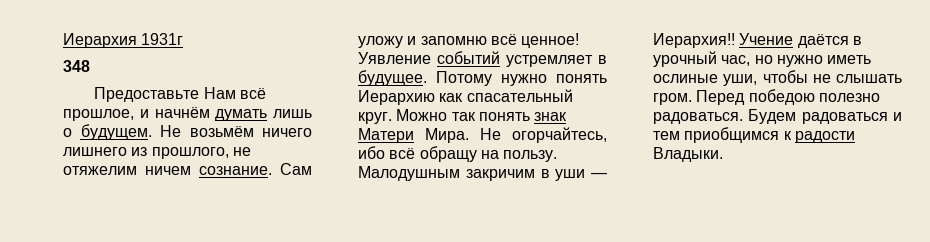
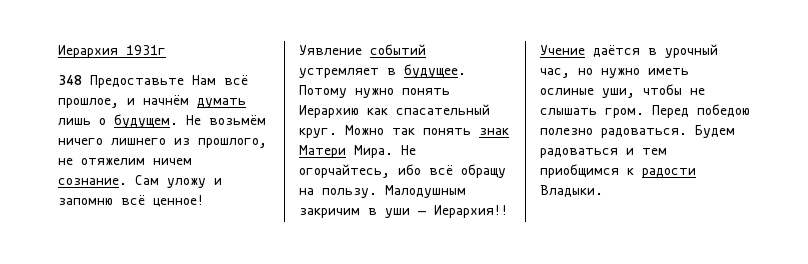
- 348
- Предоставьте Нам всё прошлое, и начнём думать лишь о будущем.
+ 348 Предоставьте Нам всё прошлое, и начнём думать лишь о будущем.

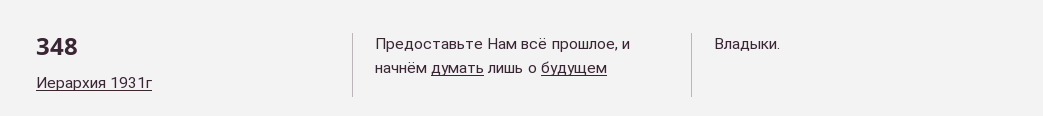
+ 348
- 348 Предоставьте Нам всё прошлое, и начнём думать лишь о будущем. Не возьмём ничего лишнего из прошлого, не отяжелим ничем сознание. Сам уложу и запомню всё ценное! Уявление событий устремляет в будущее. Потому нужно понять Иерархию как спасательный круг. Можно так понять знак Матери Мира. Не огорчайтесь, ибо всё обращу на пользу. Малодушным закричим в уши — Иерархия!! Учение даётся в урочный час, но нужно иметь ослиные уши, чтобы не слышать гром. Перед победою полезно радоваться. Будем радоваться и тем приобщимся к радости Владыки.
+ Предоставьте Нам всё прошлое, и начнём думать лишь о будущем Владыки.

